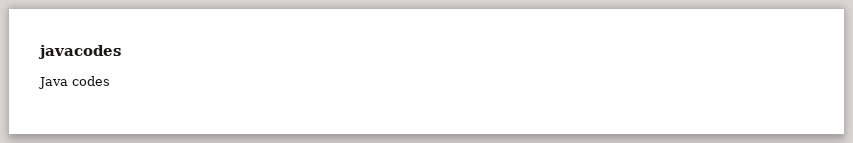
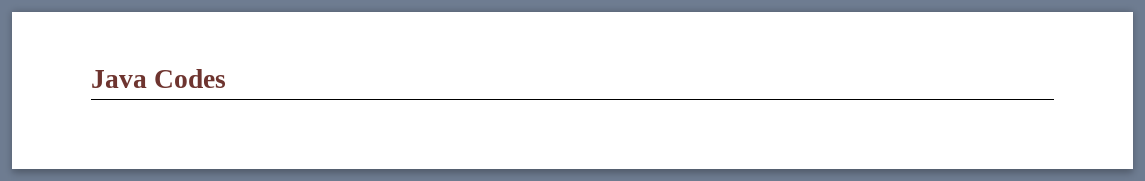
- javacodes
- Java codes
+ Java Codes

